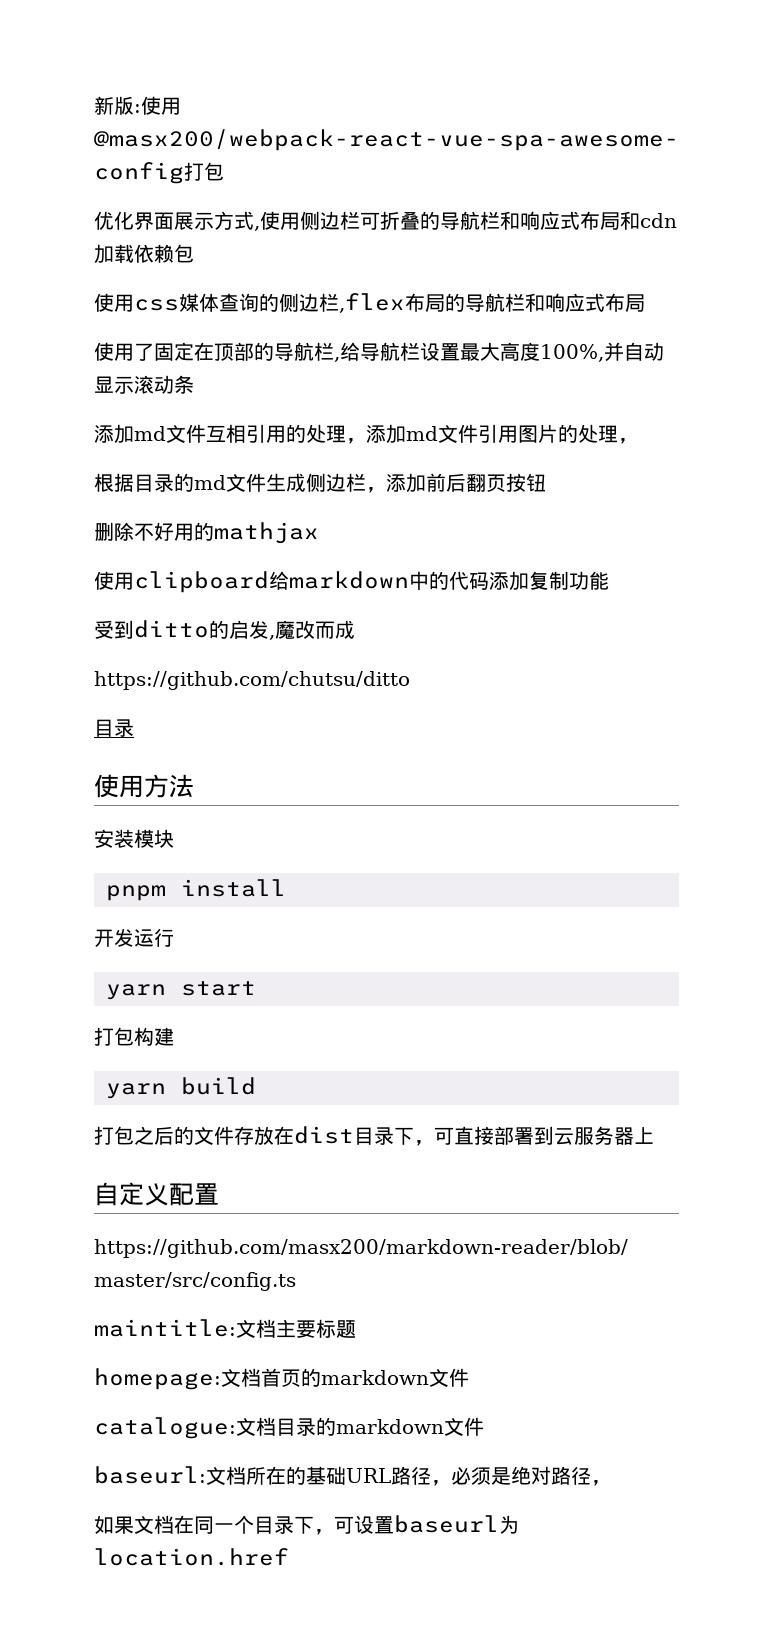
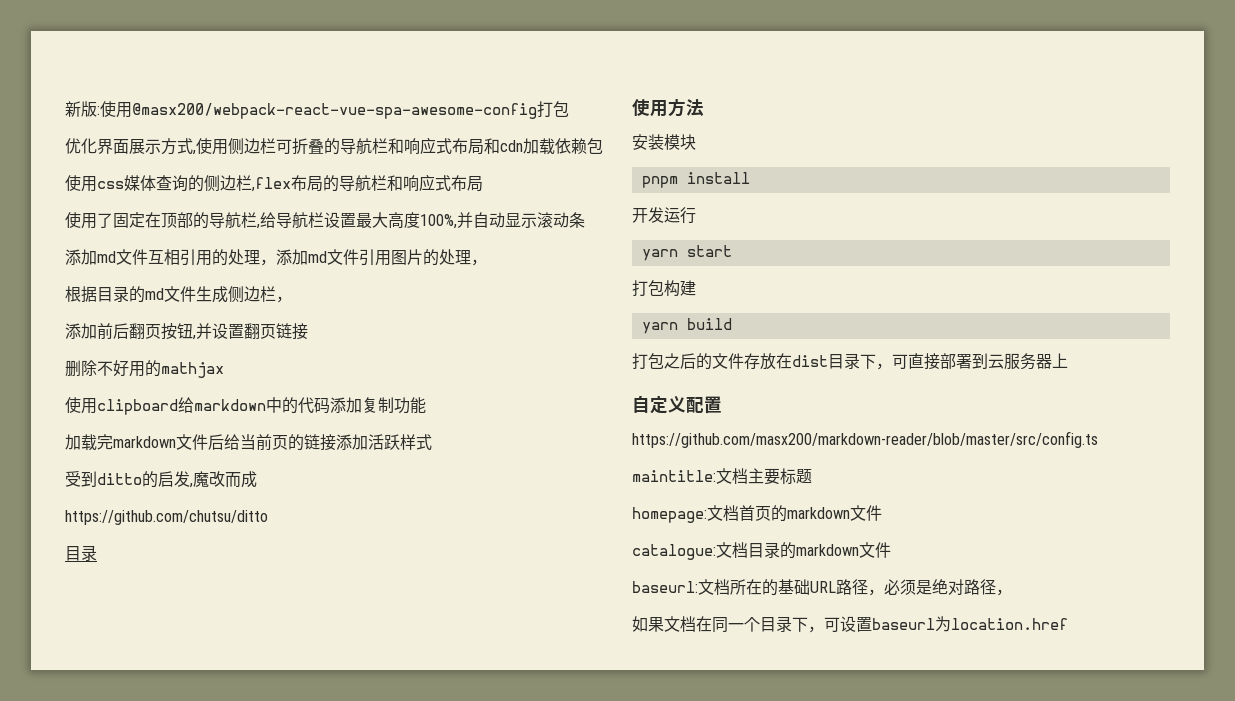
- 根据目录的md文件生成侧边栏，添加前后翻页按钮
+ 根据目录的md文件生成侧边栏，
+ 添加前后翻页按钮,并设置翻页链接
+ 加载完markdown文件后给当前页的链接添加活跃样式

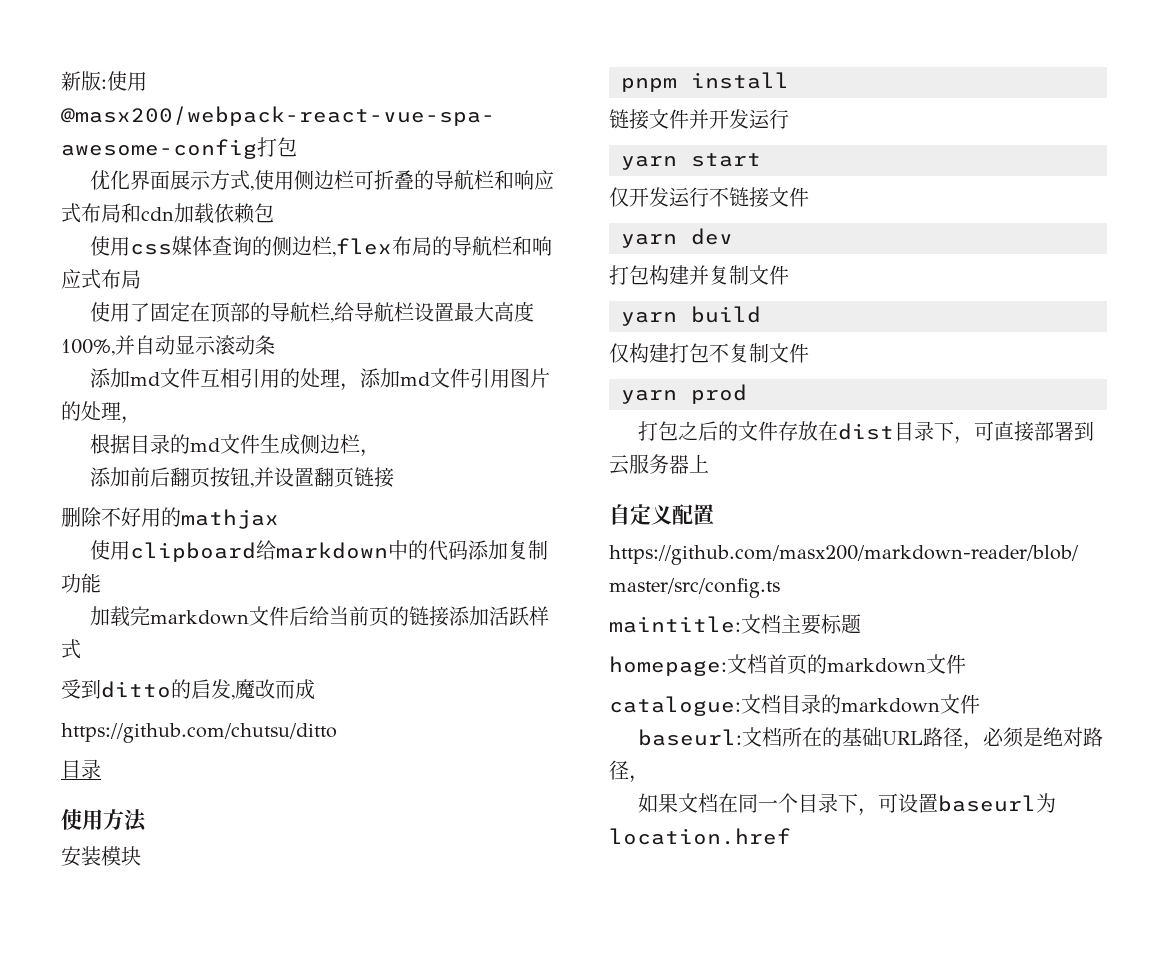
- 开发运行
+ 链接文件并开发运行
+ 仅开发运行不链接文件
+ yarn dev
- 打包构建
+ 打包构建并复制文件
+ 仅构建打包不复制文件
+ yarn prod

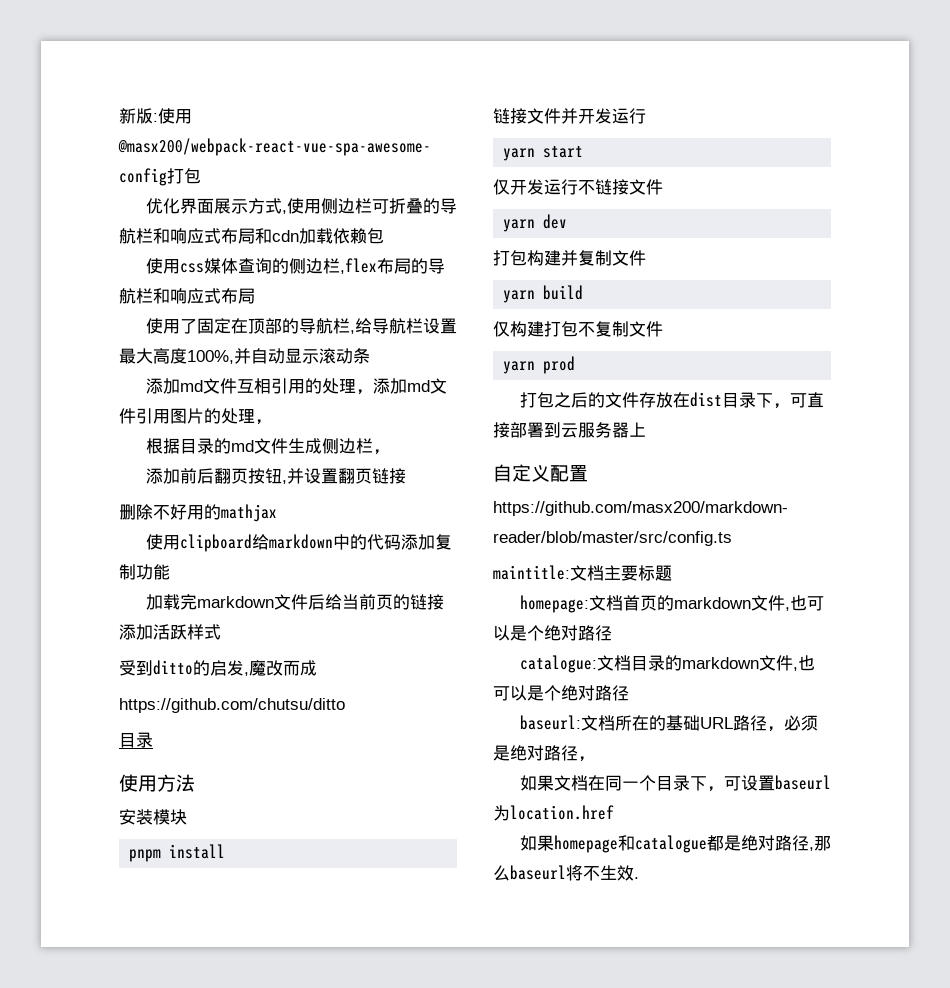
- homepage:文档首页的markdown文件
+ homepage:文档首页的markdown文件,也可以是个绝对路径
- catalogue:文档目录的markdown文件
+ catalogue:文档目录的markdown文件,也可以是个绝对路径
+ 如果homepage和catalogue都是绝对路径,那么baseurl将不生效.

